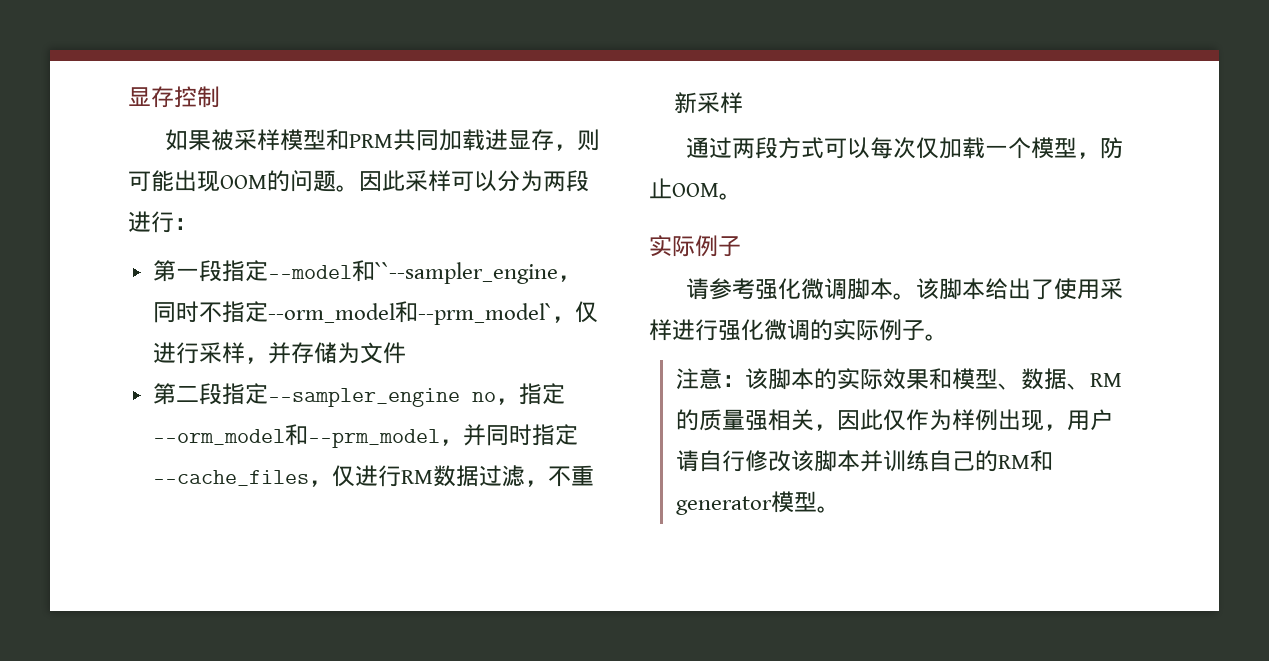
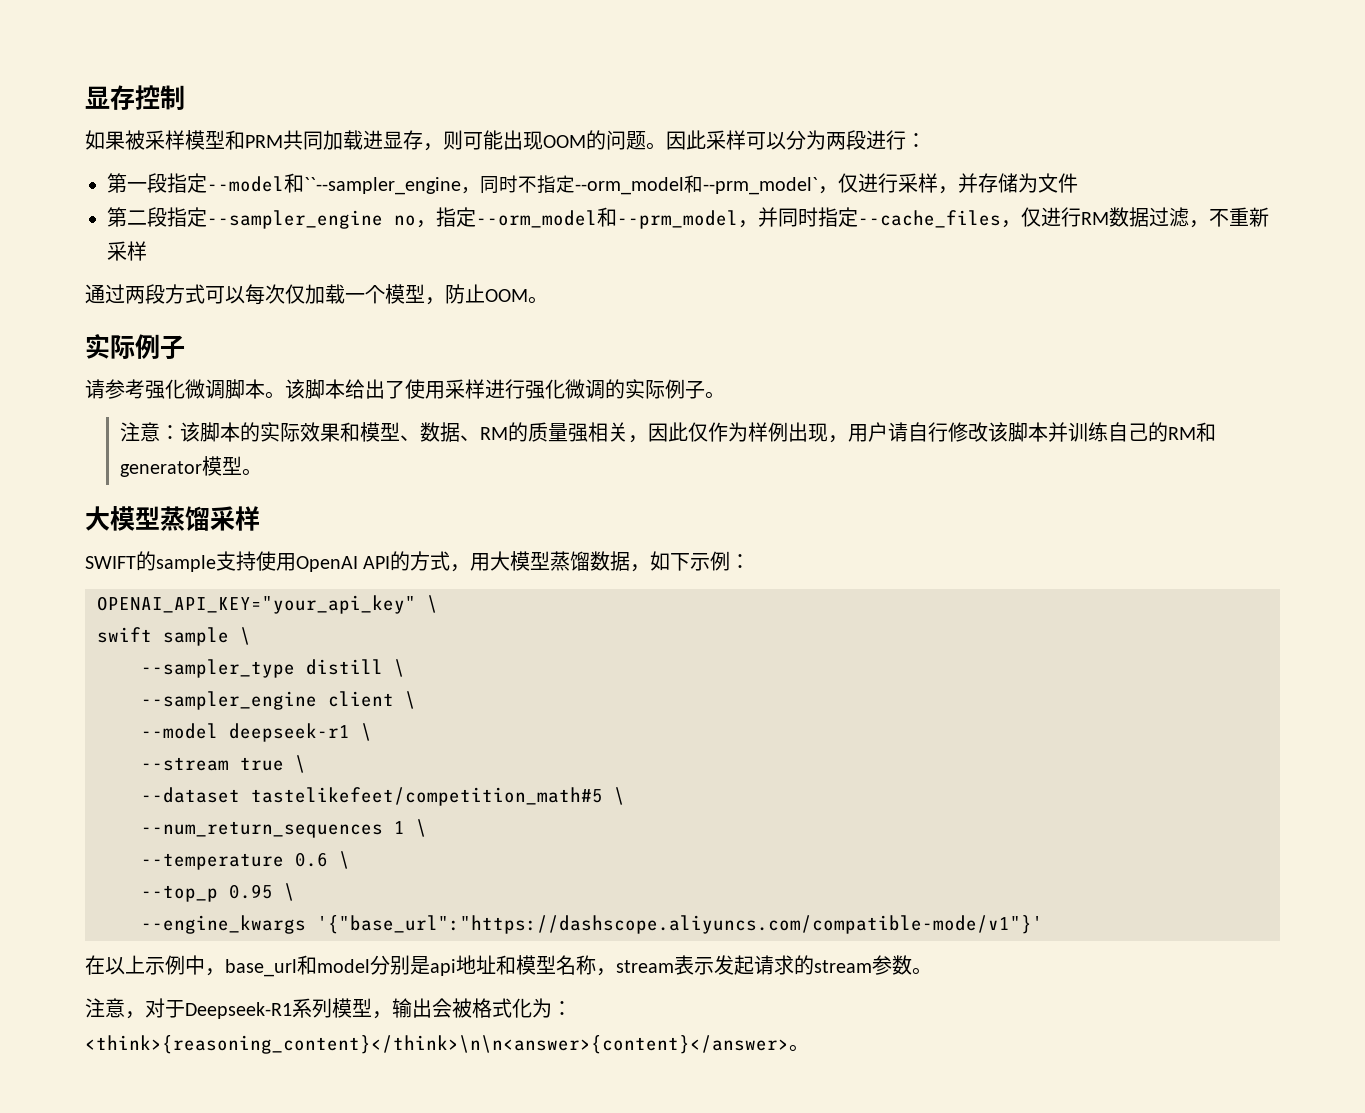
+ 大模型蒸馏采样
+ SWIFT的sample支持使用OpenAI API的方式，用大模型蒸馏数据，如下示例：
+ OPENAI_API_KEY="your_api_key" \
+ swift sample \
+ --sampler_type distill \
+ --sampler_engine client \
+ --model deepseek-r1 \
+ --stream true \
+ --dataset tastelikefeet/competition_math#5 \
+ --num_return_sequences 1 \
+ --temperature 0.6 \
+ --top_p 0.95 \
+ --engine_kwargs '{"base_url":"https://dashscope.aliyuncs.com/compatible-mode/v1"}'
+ 在以上示例中，base_url和model分别是api地址和模型名称，stream表示发起请求的stream参数。
+ 注意，对于Deepseek-R1系列模型，输出会被格式化为：<think>{reasoning_content}</think>\n\n<answer>{content}</answer>。

